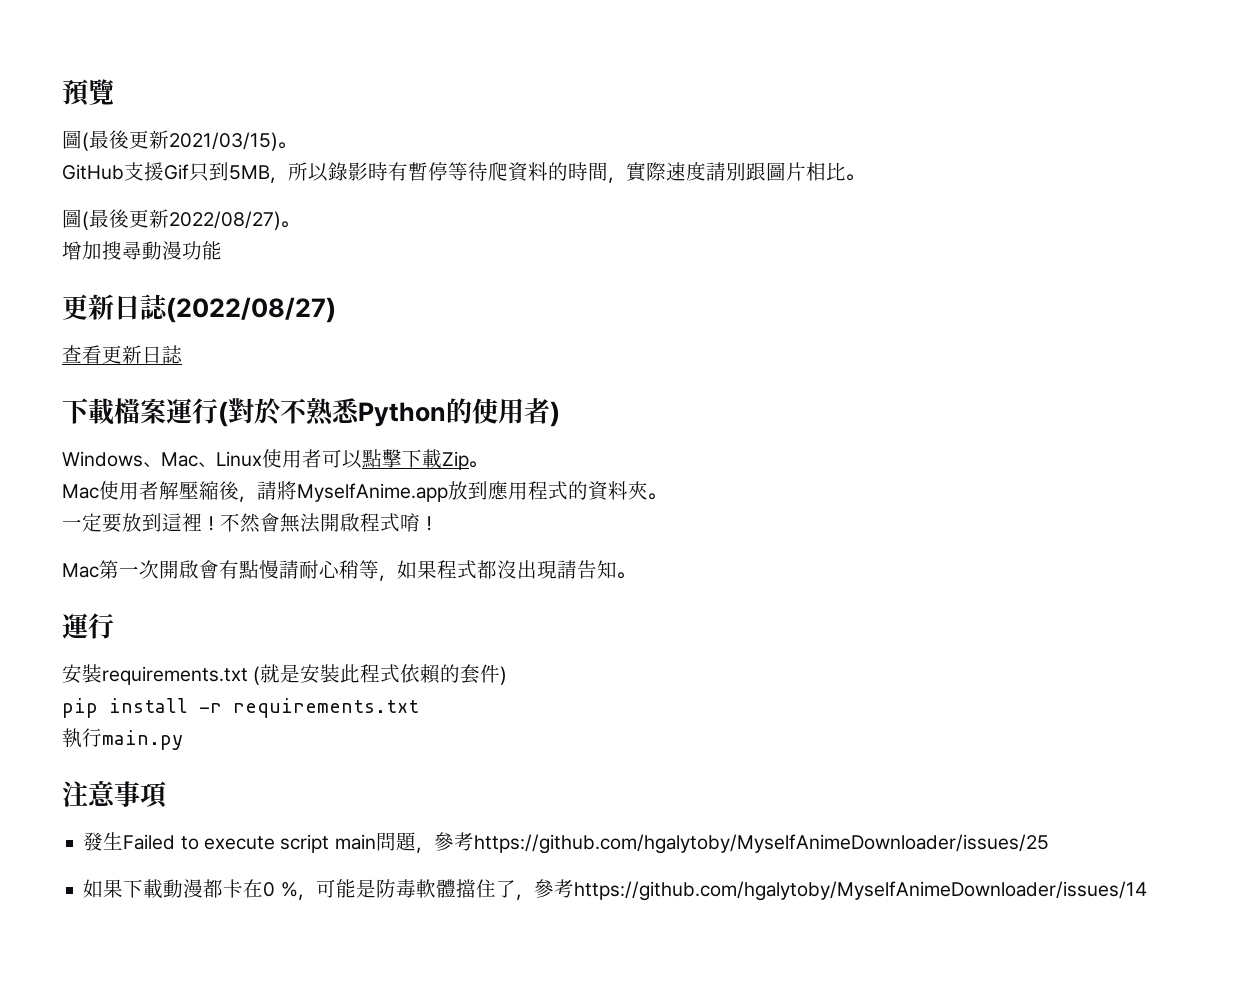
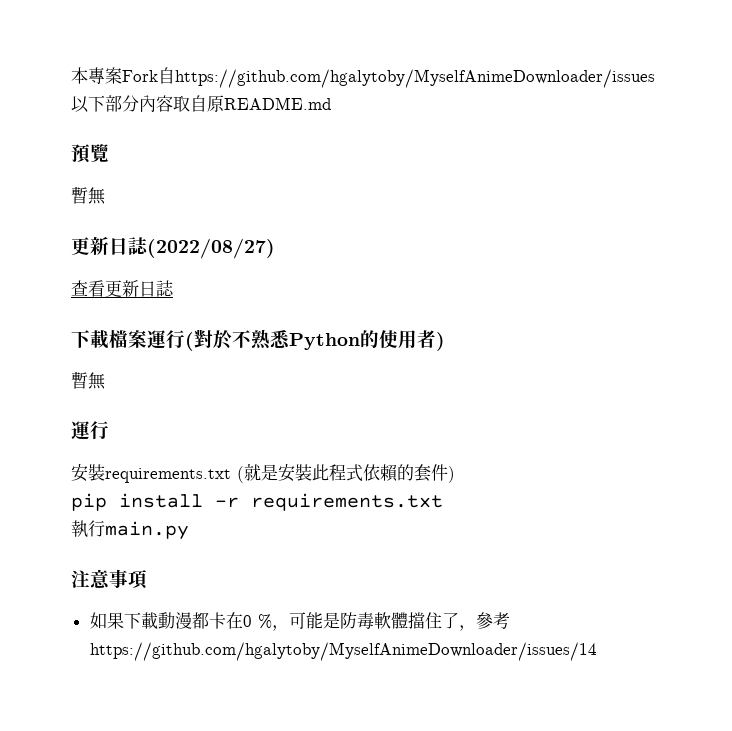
+ 本專案Fork自https://github.com/hgalytoby/MyselfAnimeDownloader/issues
+ 以下部分內容取自原README.md
  預覽
- 圖(最後更新2021/03/15)。
- GitHub支援Gif只到5MB，所以錄影時有暫停等待爬資料的時間，實際速度請別跟圖片相比。
- 圖(最後更新2022/08/27)。
- 增加搜尋動漫功能
+ 暫無
  下載檔案運行(對於不熟悉Python的使用者)
- Windows、Mac、Linux使用者可以點擊下載Zip。
- Mac使用者解壓縮後，請將MyselfAnime.app放到應用程式的資料夾。
- 一定要放到這裡！不然會無法開啟程式唷！
- Mac第一次開啟會有點慢請耐心稍等，如果程式都沒出現請告知。
+ 暫無
- 發生Failed to execute script main問題，參考https://github.com/hgalytoby/MyselfAnimeDownloader/issues/25

